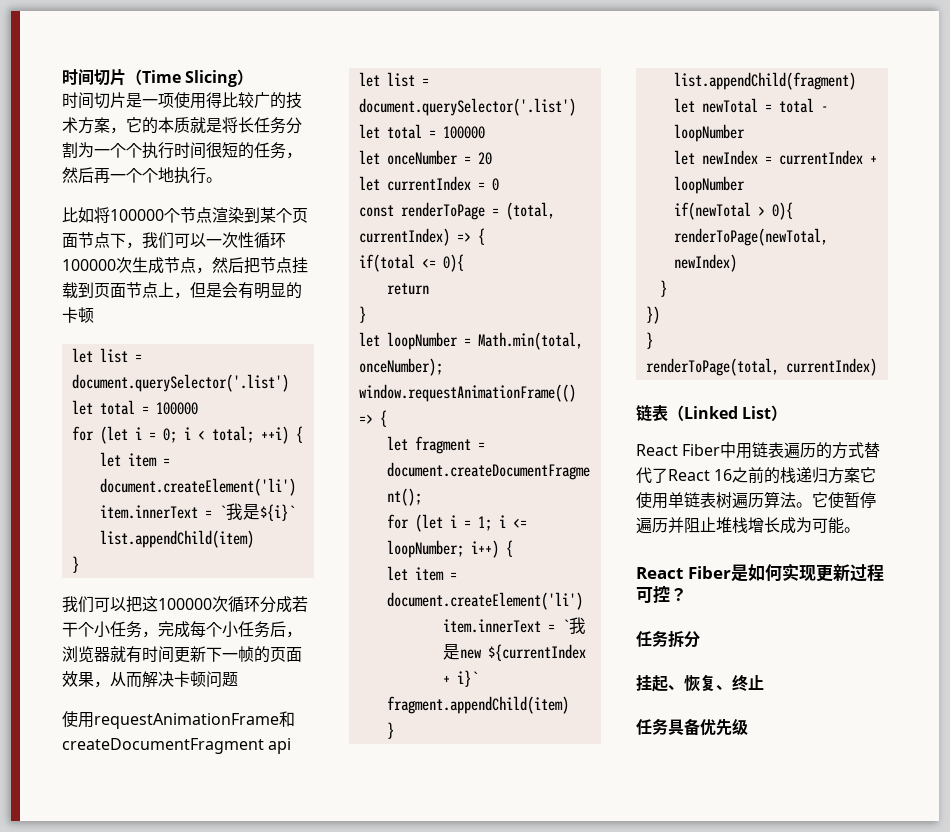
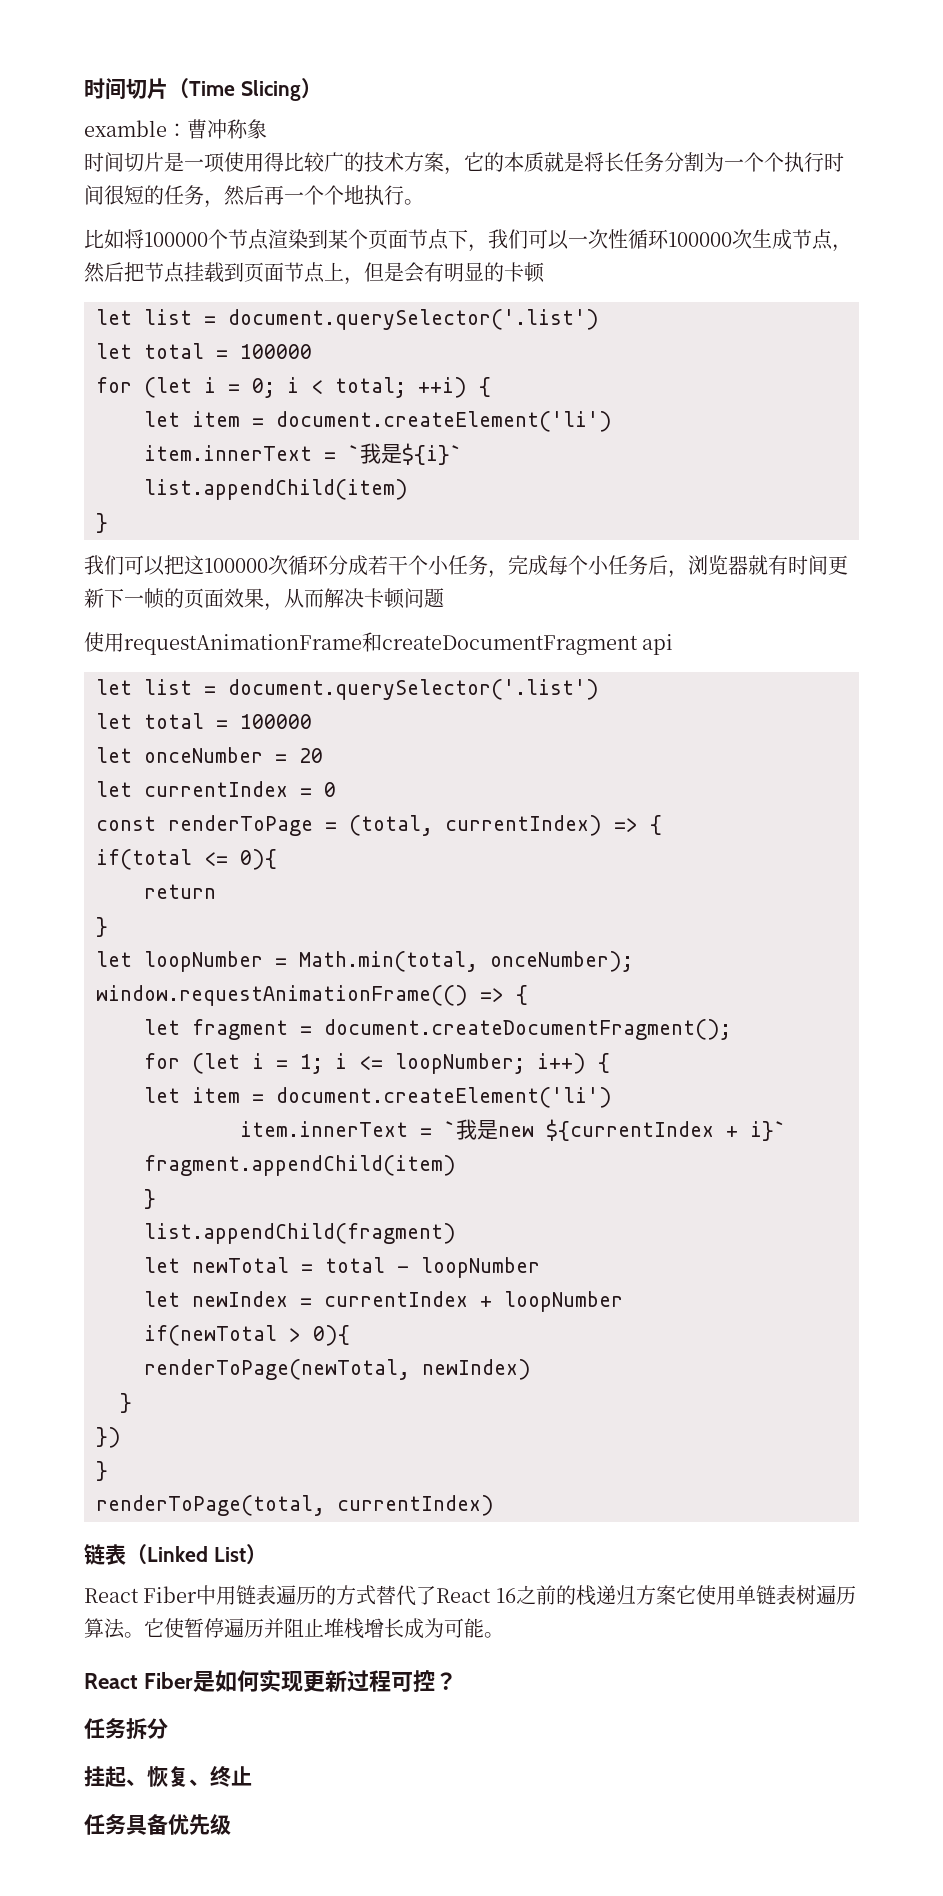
+ examble：曹冲称象

